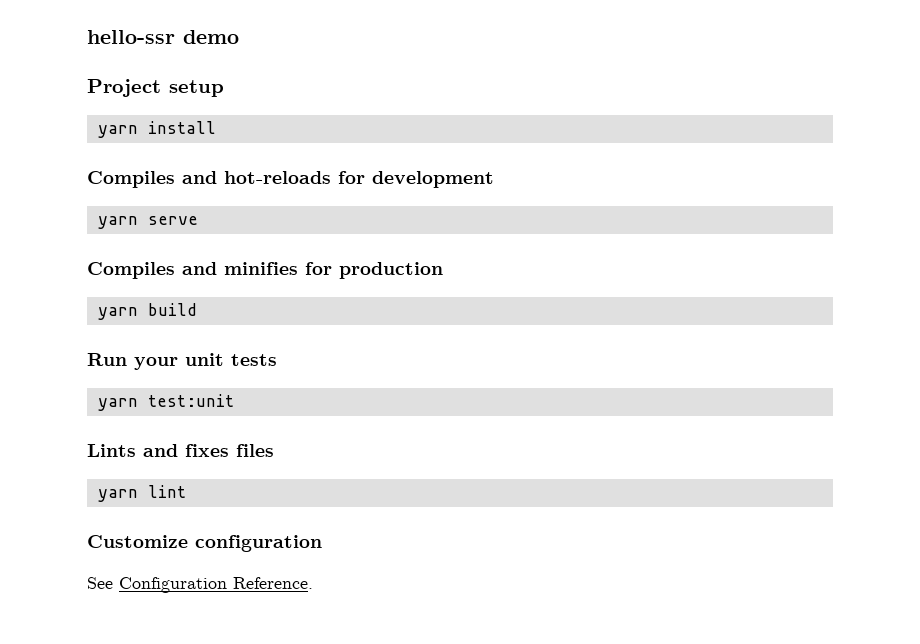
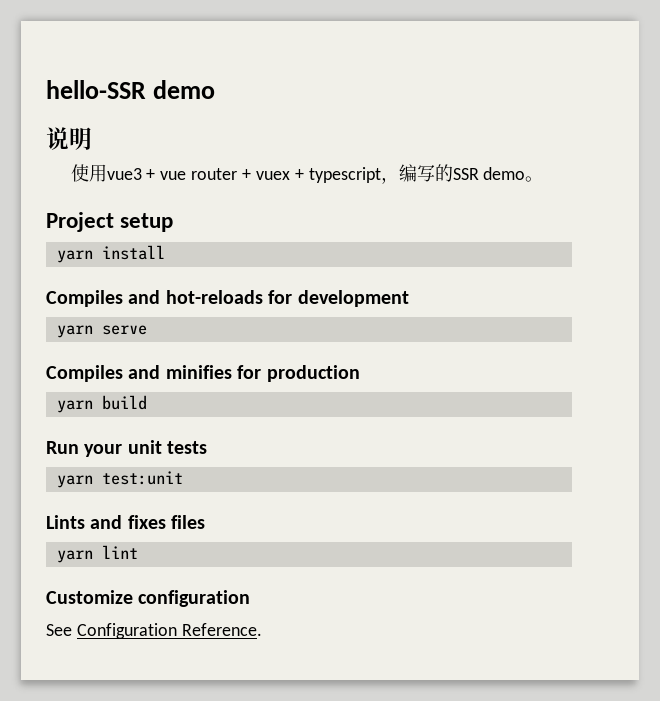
- hello-ssr demo
+ hello-SSR demo
+ 说明
+ 使用vue3 + vue router + vuex + typescript，编写的SSR demo。

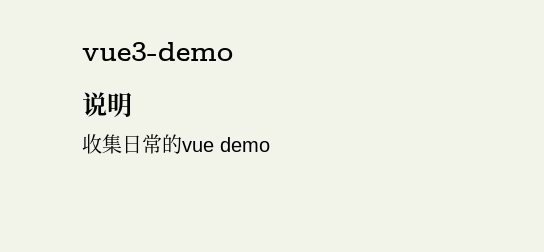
- hello-SSR demo
+ vue3-demo
- 使用vue3 + vue router + vuex + typescript，编写的SSR demo。
- Project setup
- yarn install
- Compiles and hot-reloads for development
- yarn serve
- Compiles and minifies for production
- yarn build
- Run your unit tests
- yarn test:unit
- Lints and fixes files
- yarn lint
- Customize configuration
- See Configuration Reference.
+ 收集日常的vue demo

